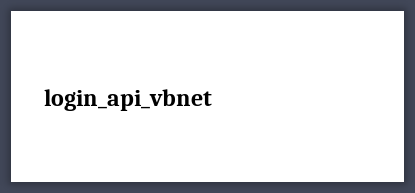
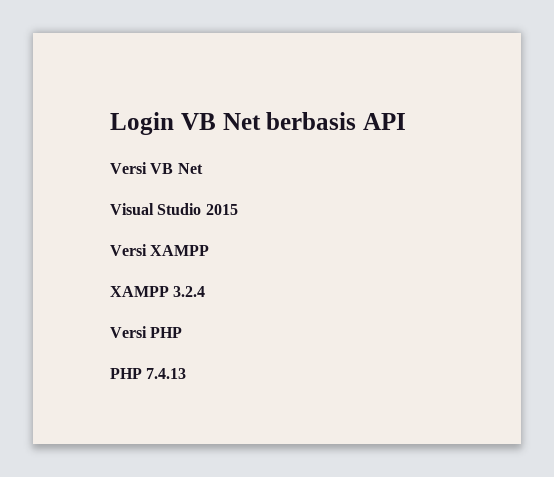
- login_api_vbnet
+ Login VB Net berbasis API
+ Versi VB Net
+ Visual Studio 2015
+ Versi XAMPP
+ XAMPP 3.2.4
+ Versi PHP
+ PHP 7.4.13

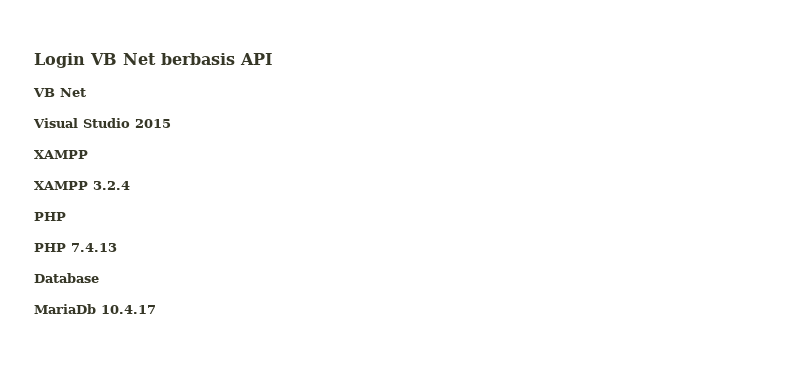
  Login VB Net berbasis API
- Versi VB Net
+ VB Net
  Visual Studio 2015
- Versi XAMPP
+ XAMPP
  XAMPP 3.2.4
- Versi PHP
+ PHP
+ Database
+ MariaDb 10.4.17

